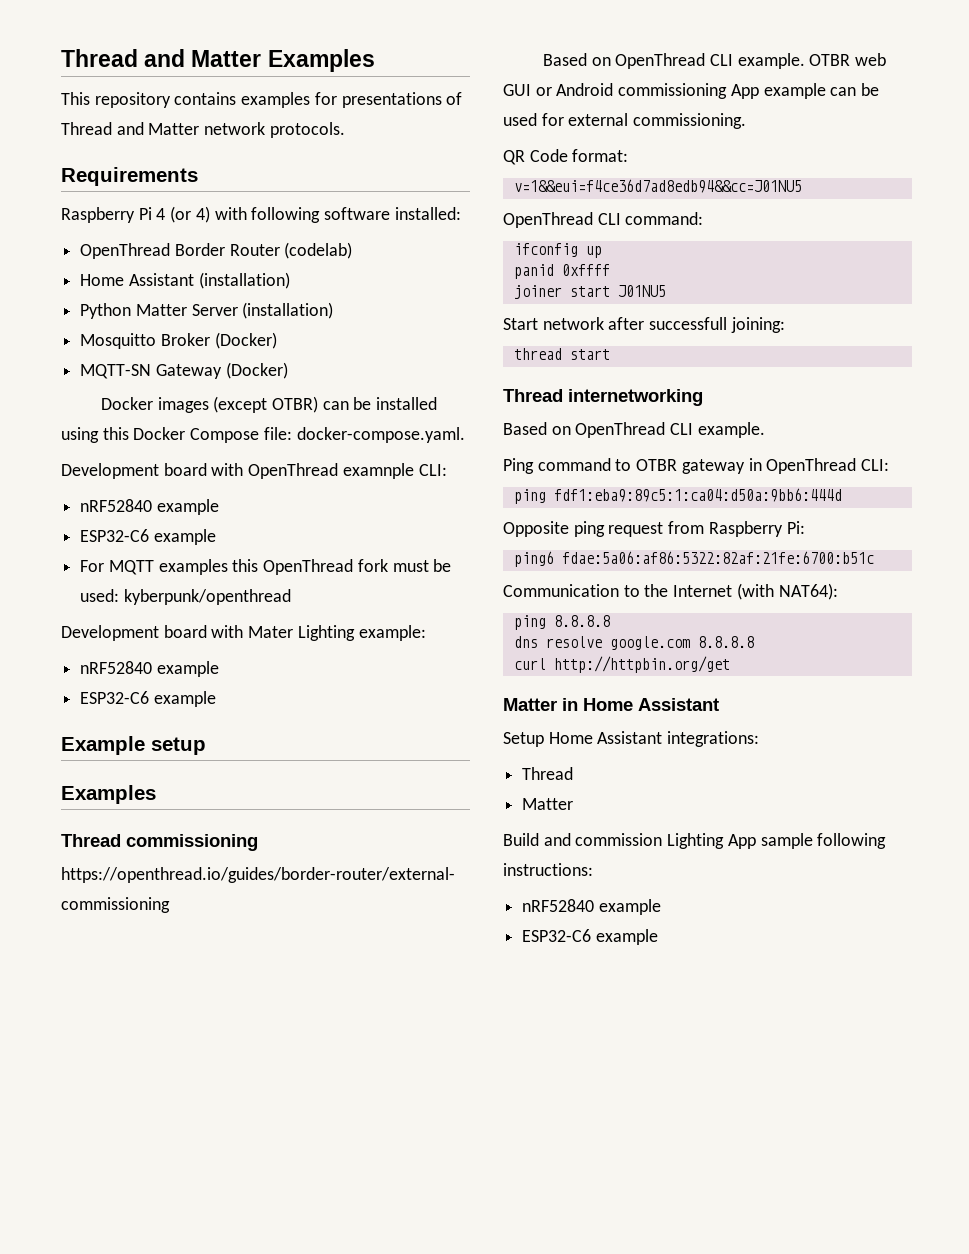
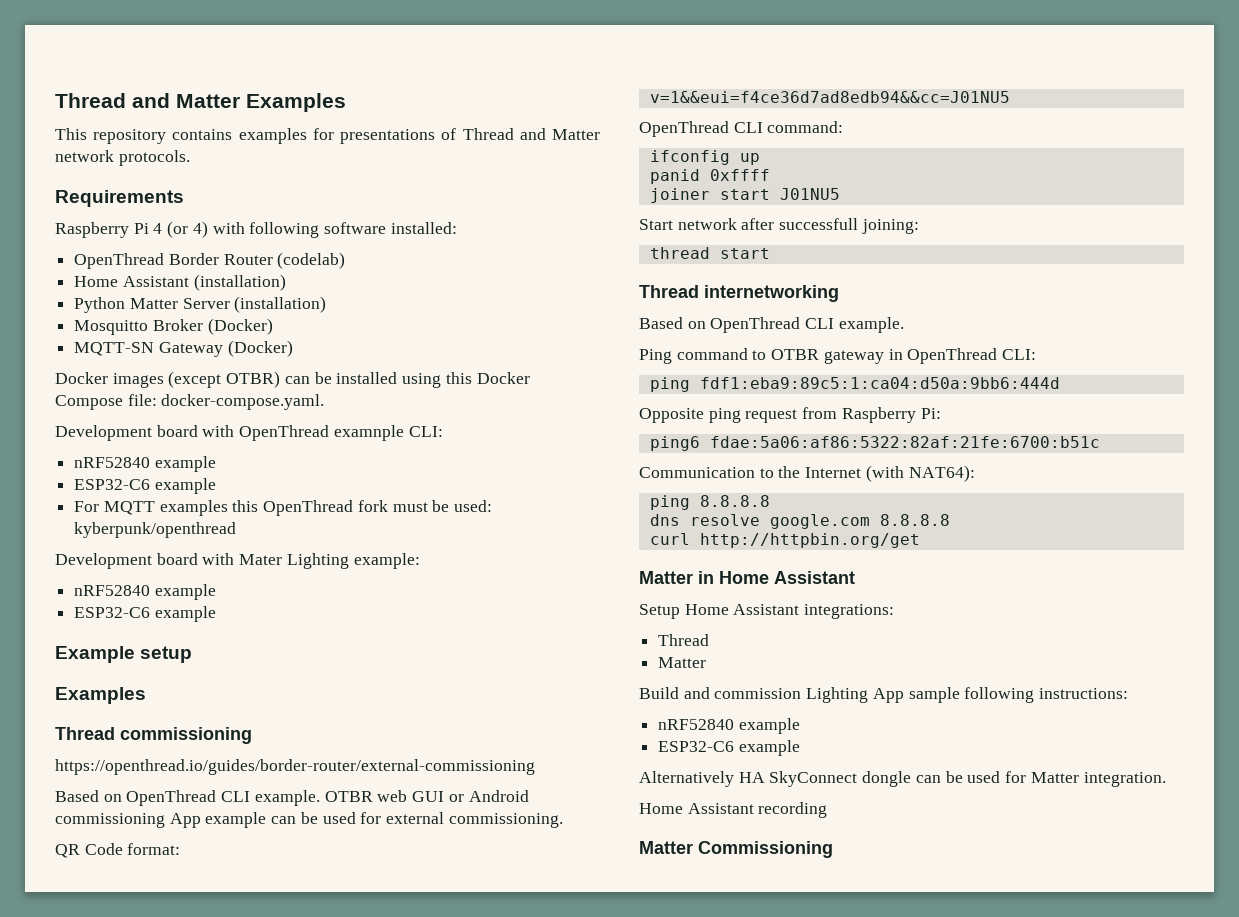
+ Alternatively HA SkyConnect dongle can be used for Matter integration.
+ Home Assistant recording
+ Matter Commissioning

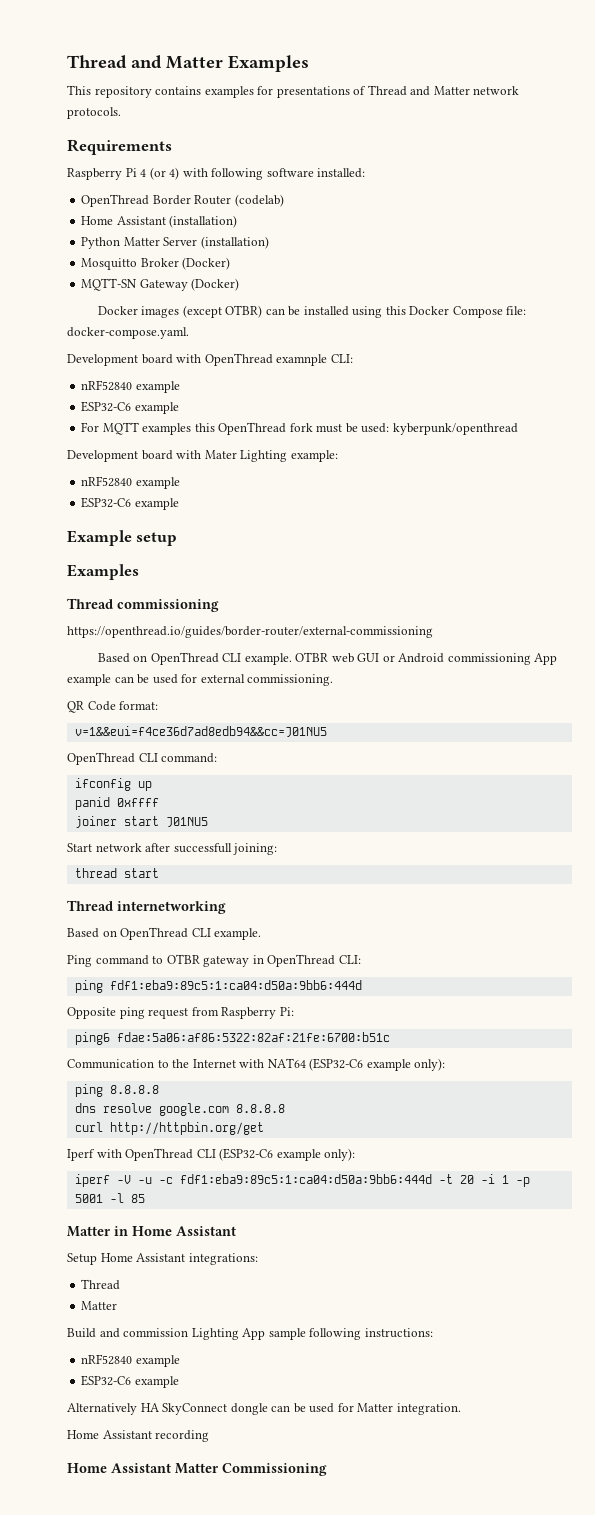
- Communication to the Internet (with NAT64):
+ Communication to the Internet with NAT64 (ESP32-C6 example only):
+ Iperf with OpenThread CLI (ESP32-C6 example only):
+ iperf -V -u -c fdf1:eba9:89c5:1:ca04:d50a:9bb6:444d -t 20 -i 1 -p 5001 -l 85
- Matter Commissioning
+ Home Assistant Matter Commissioning

